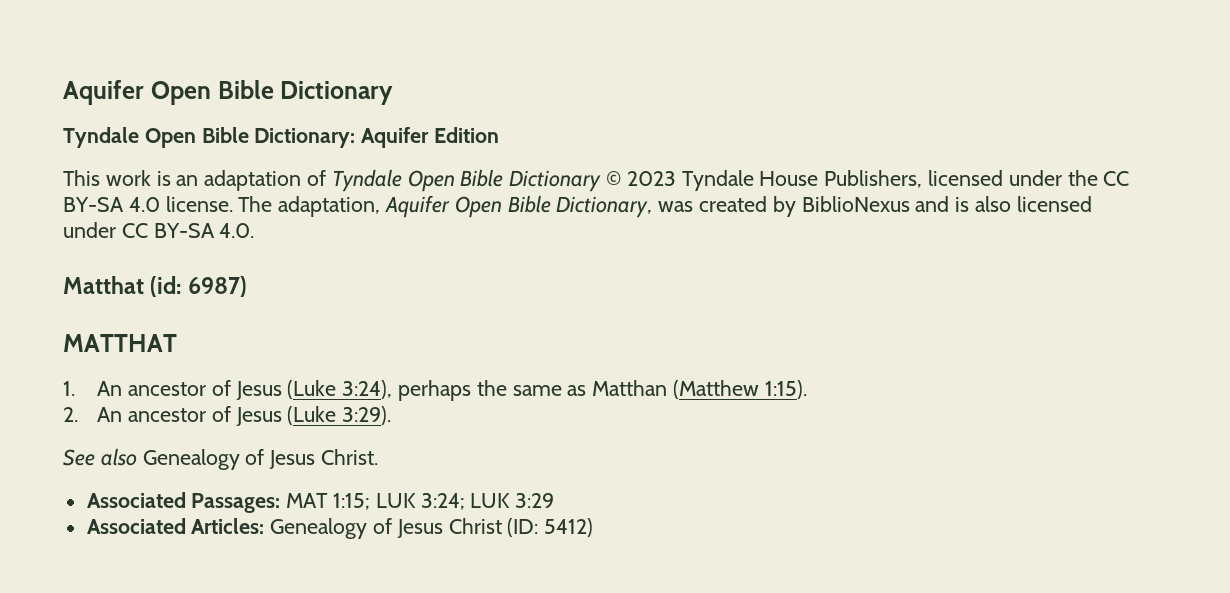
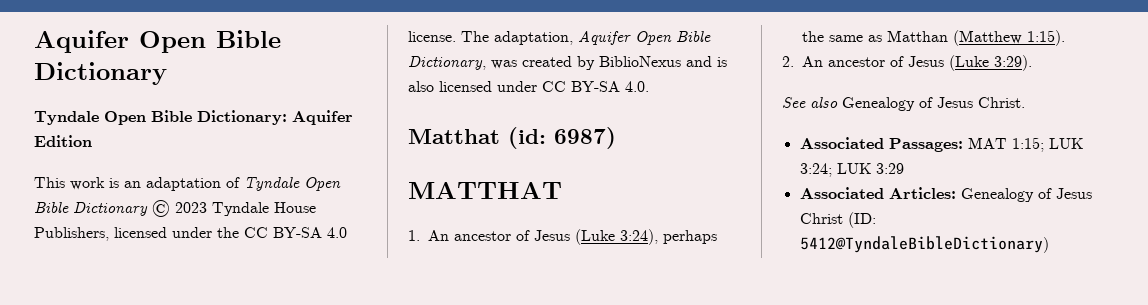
- Associated Articles: Genealogy of Jesus Christ (ID: 5412)
+ Associated Articles: Genealogy of Jesus Christ (ID: 5412@TyndaleBibleDictionary)

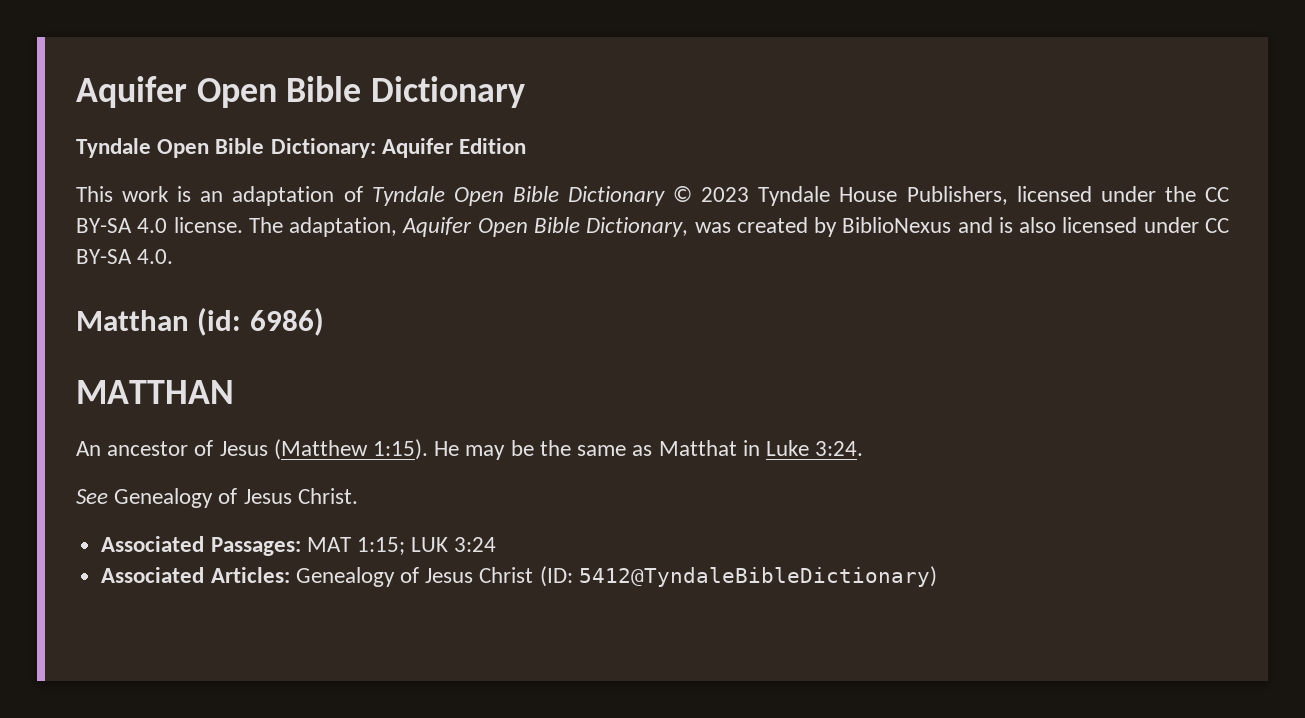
- Matthat (id: 6987)
- MATTHAT
- 1. An ancestor of Jesus (Luke 3:24), perhaps the same as Matthan (Matthew 1:15).
- 2. An ancestor of Jesus (Luke 3:29).
+ Matthan (id: 6986)
+ MATTHAN
+ An ancestor of Jesus (Matthew 1:15). He may be the same as Matthat in Luke 3:24.
- See also Genealogy of Jesus Christ.
+ See Genealogy of Jesus Christ.
- Associated Passages: MAT 1:15; LUK 3:24; LUK 3:29
+ Associated Passages: MAT 1:15; LUK 3:24

